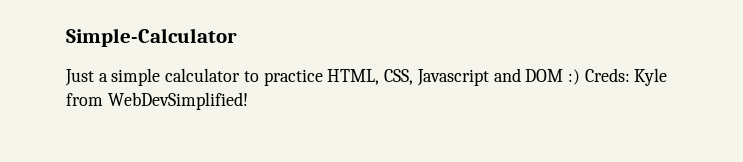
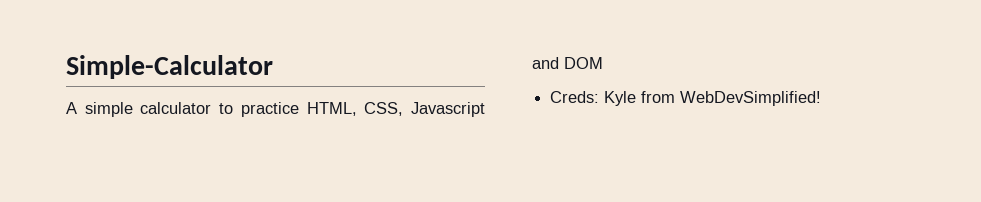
- Just a simple calculator to practice HTML, CSS, Javascript and DOM :) Creds: Kyle from WebDevSimplified!
+ A simple calculator to practice HTML, CSS, Javascript and DOM
+ Creds: Kyle from WebDevSimplified!

